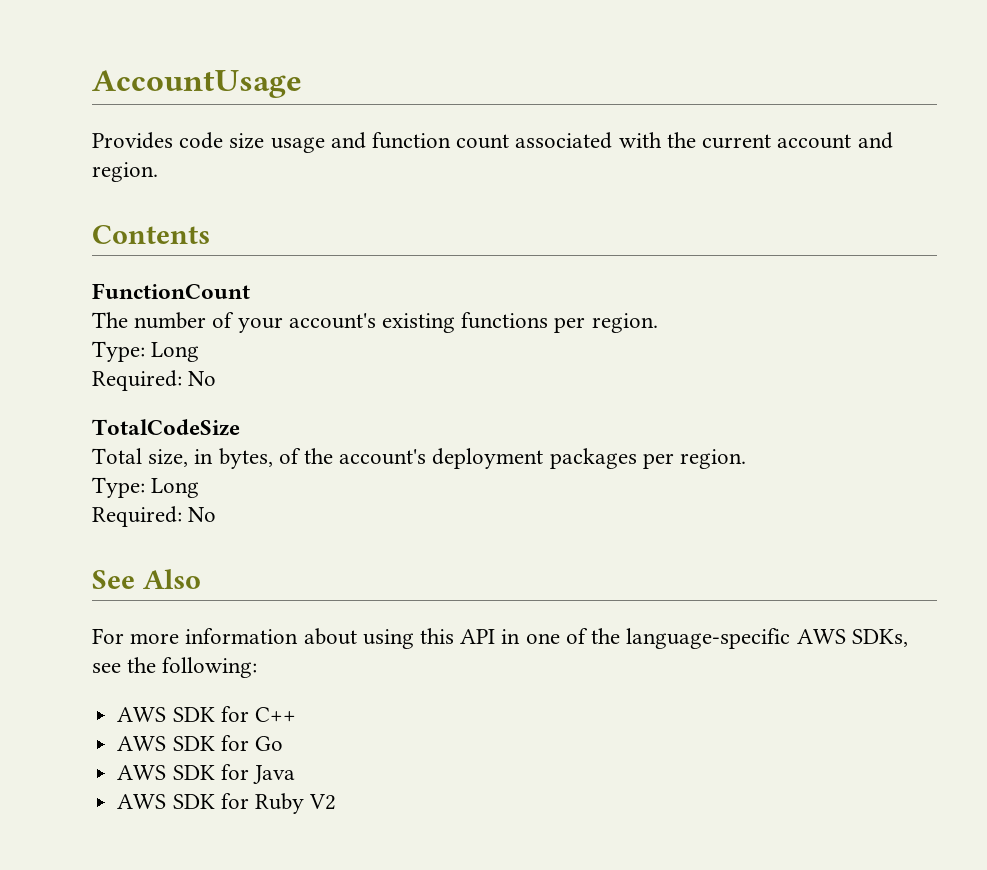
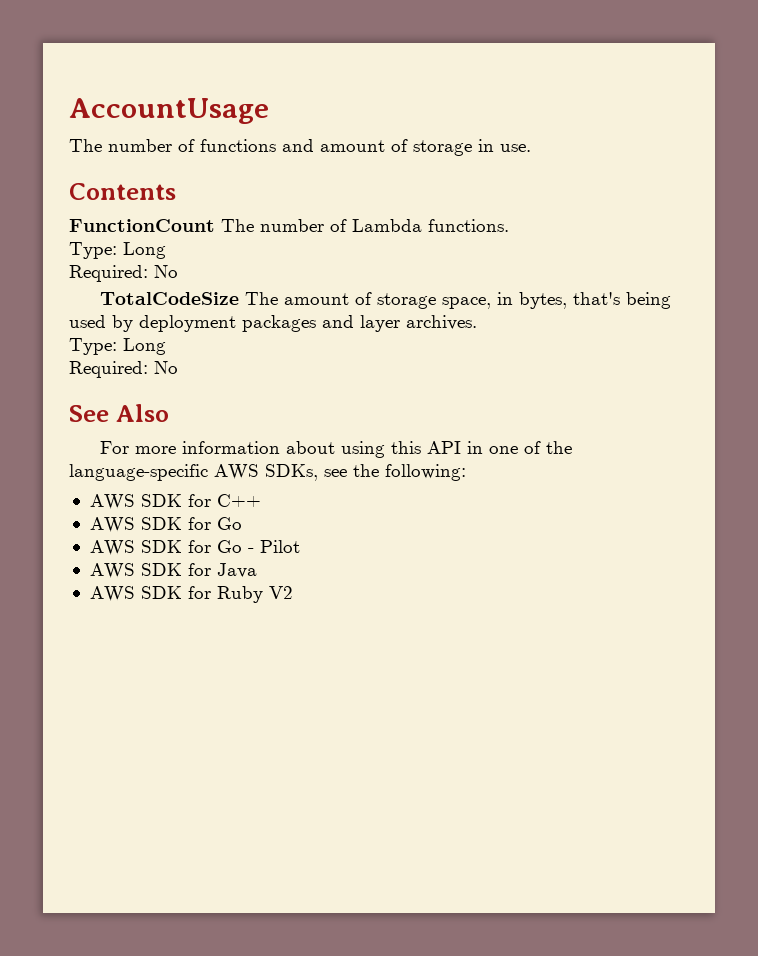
- Provides code size usage and function count associated with the current account and region.
+ The number of functions and amount of storage in use.
- FunctionCount
- The number of your account's existing functions per region.
+ FunctionCount The number of Lambda functions.
- TotalCodeSize
- Total size, in bytes, of the account's deployment packages per region.
+ TotalCodeSize The amount of storage space, in bytes, that's being used by deployment packages and layer archives.
+ AWS SDK for Go - Pilot

